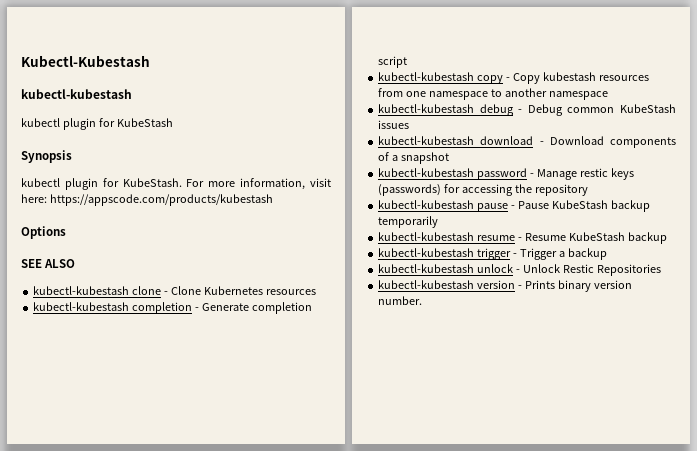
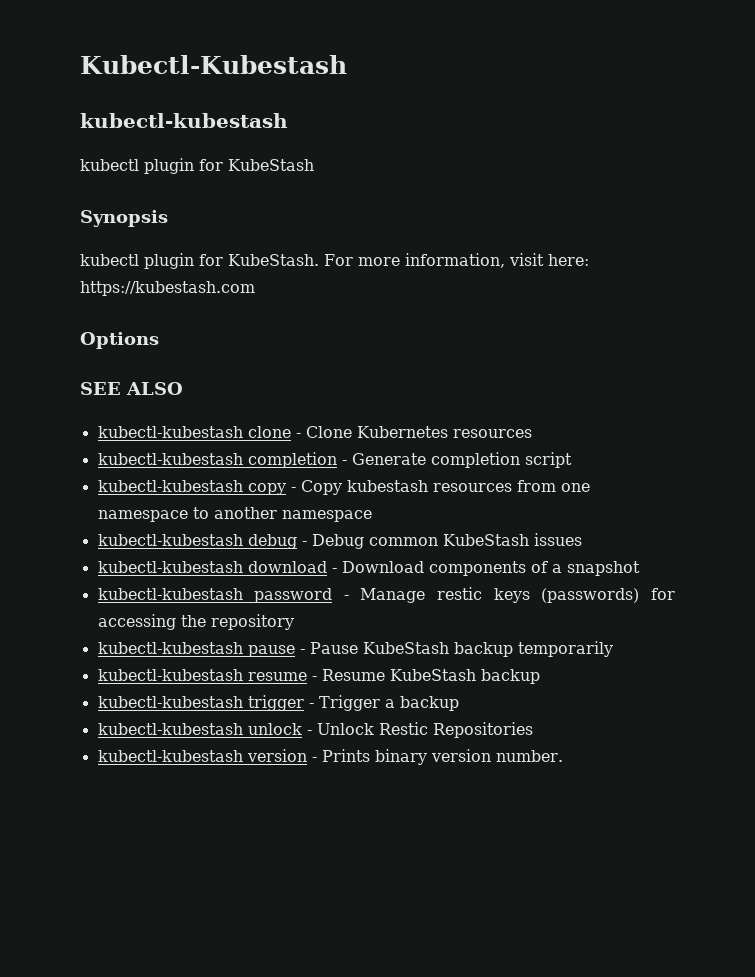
- For more information, visit here: https://appscode.com/products/kubestash
+ For more information, visit here: https://kubestash.com

